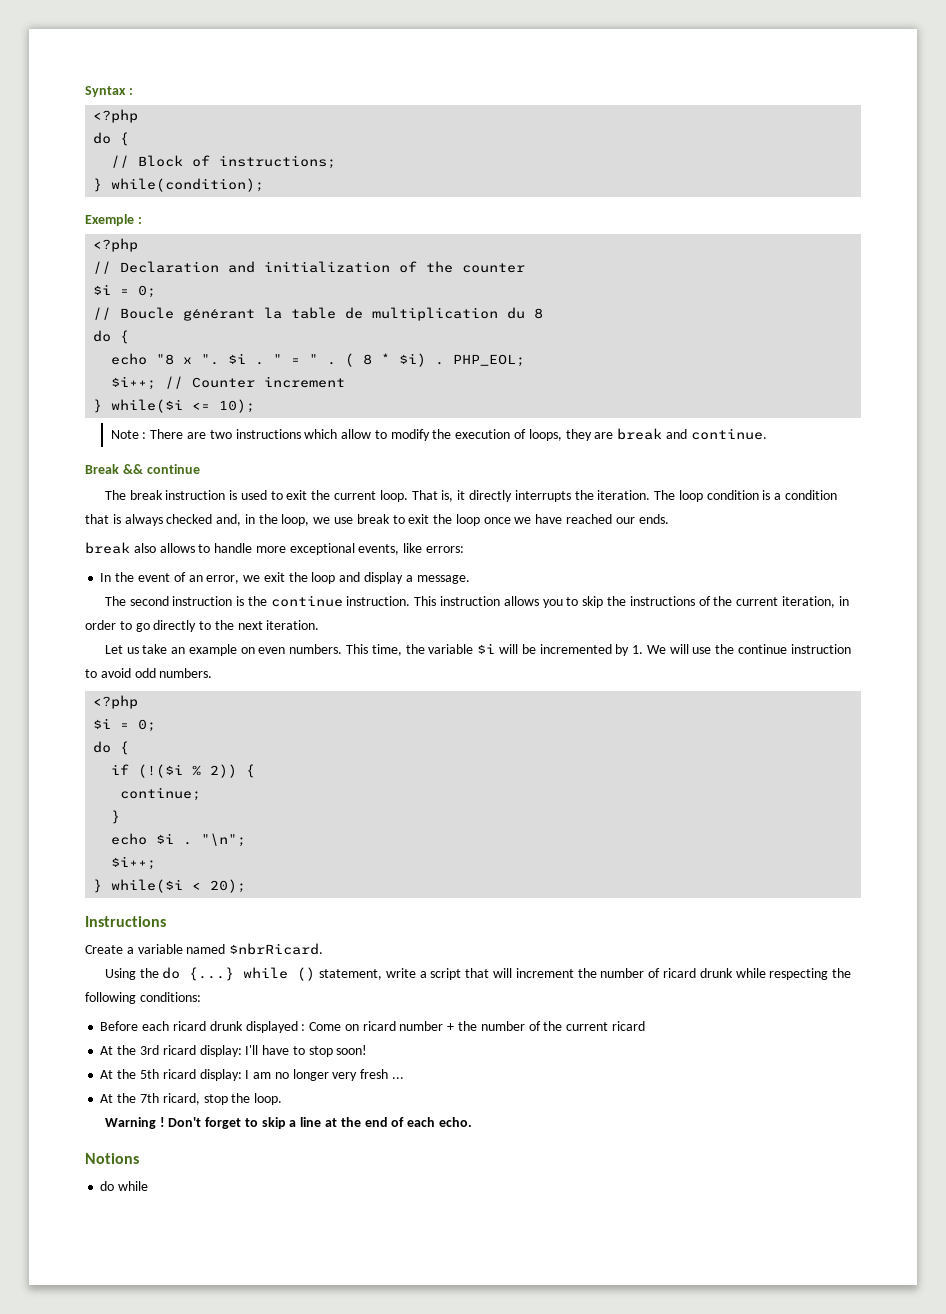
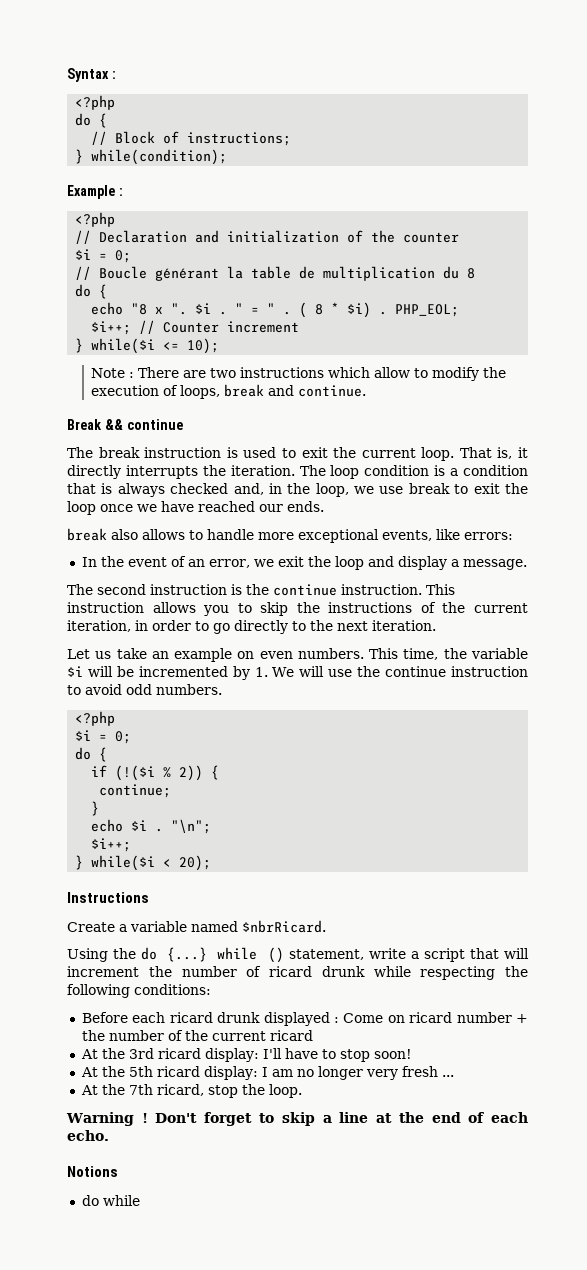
- Exemple :
+ Example :
- Note : There are two instructions which allow to modify the execution of loops, they are break and continue.
+ Note : There are two instructions which allow to modify the execution of loops, break and continue.

